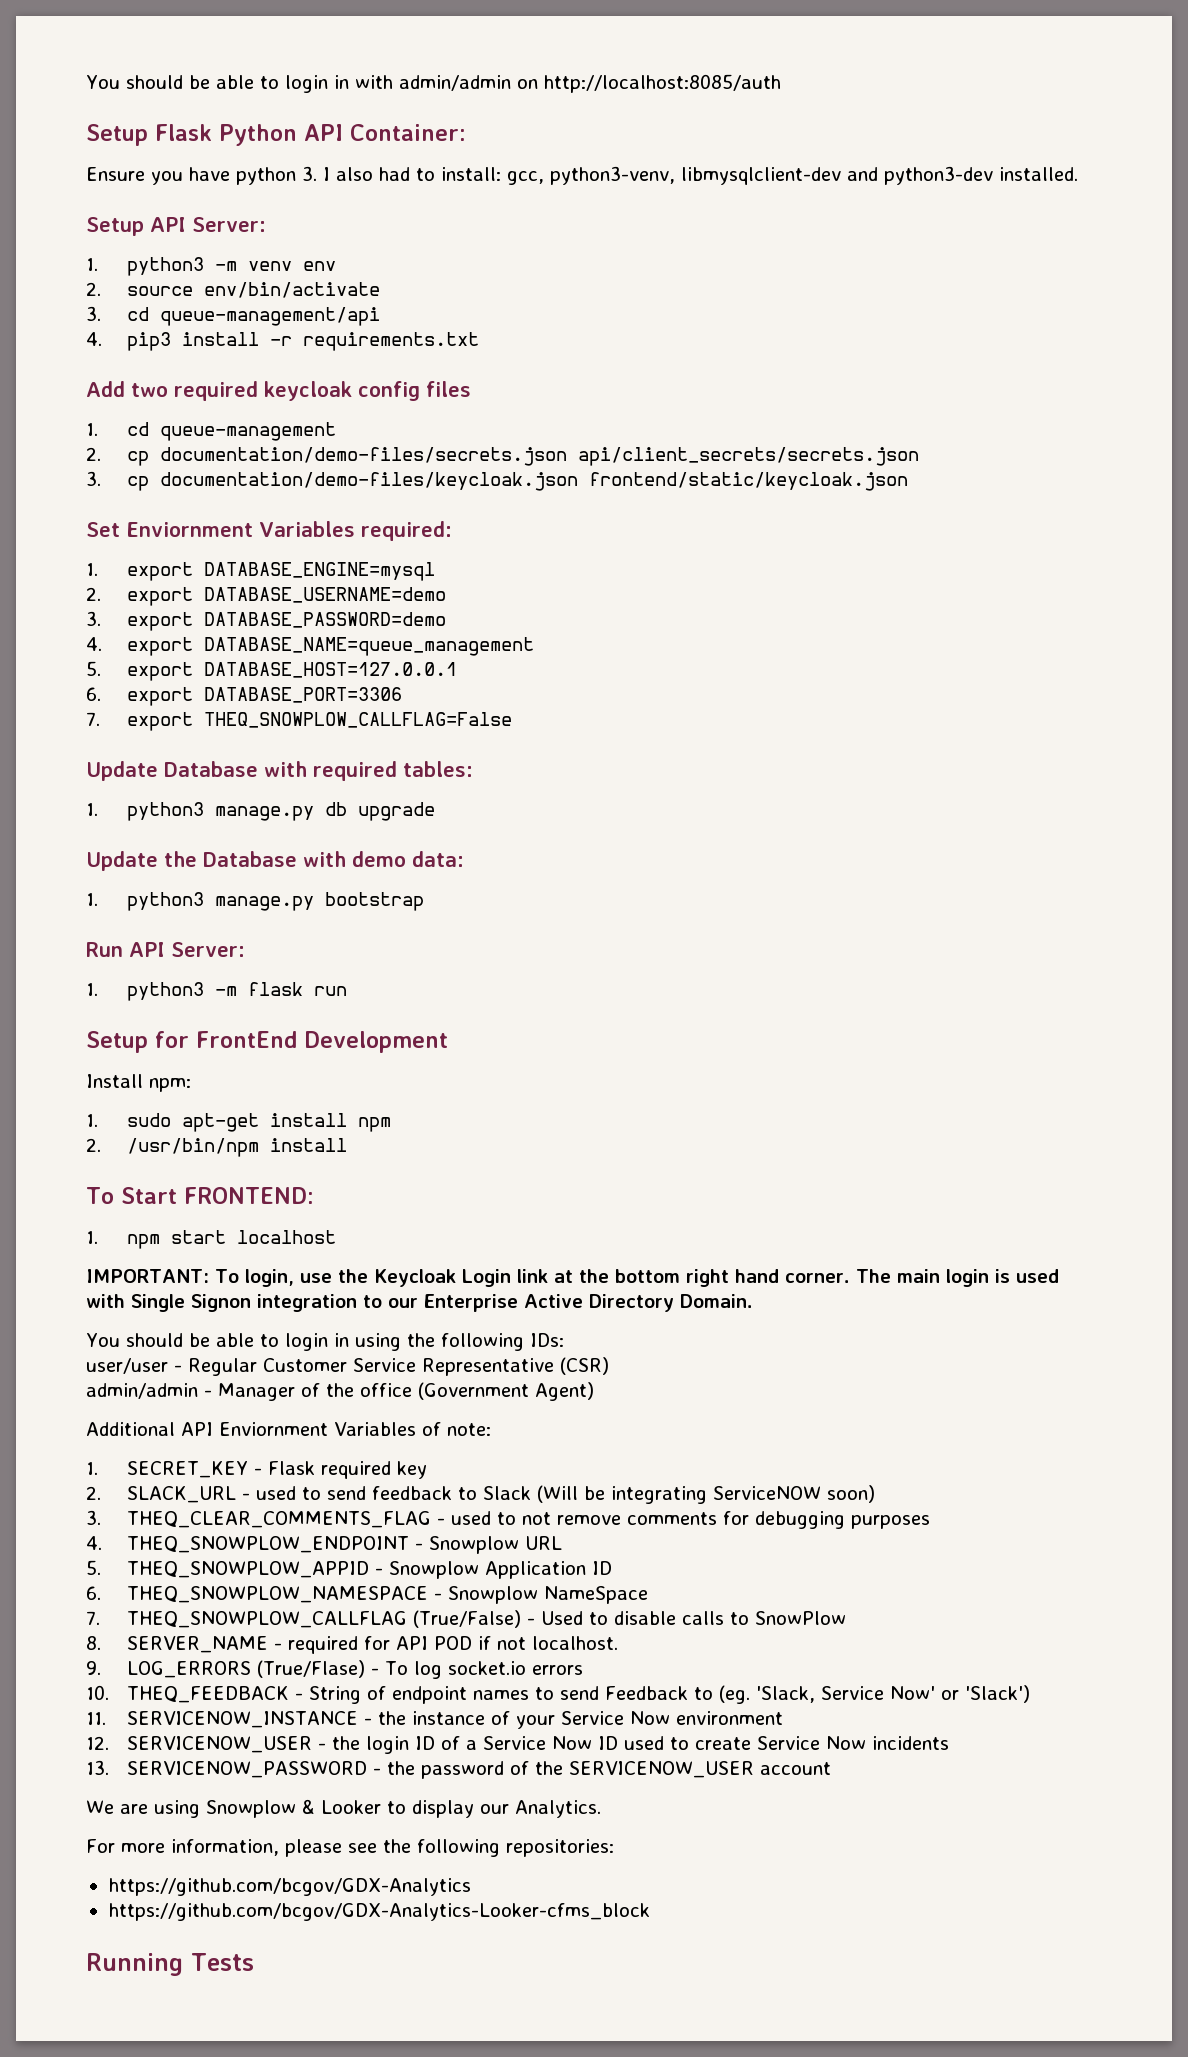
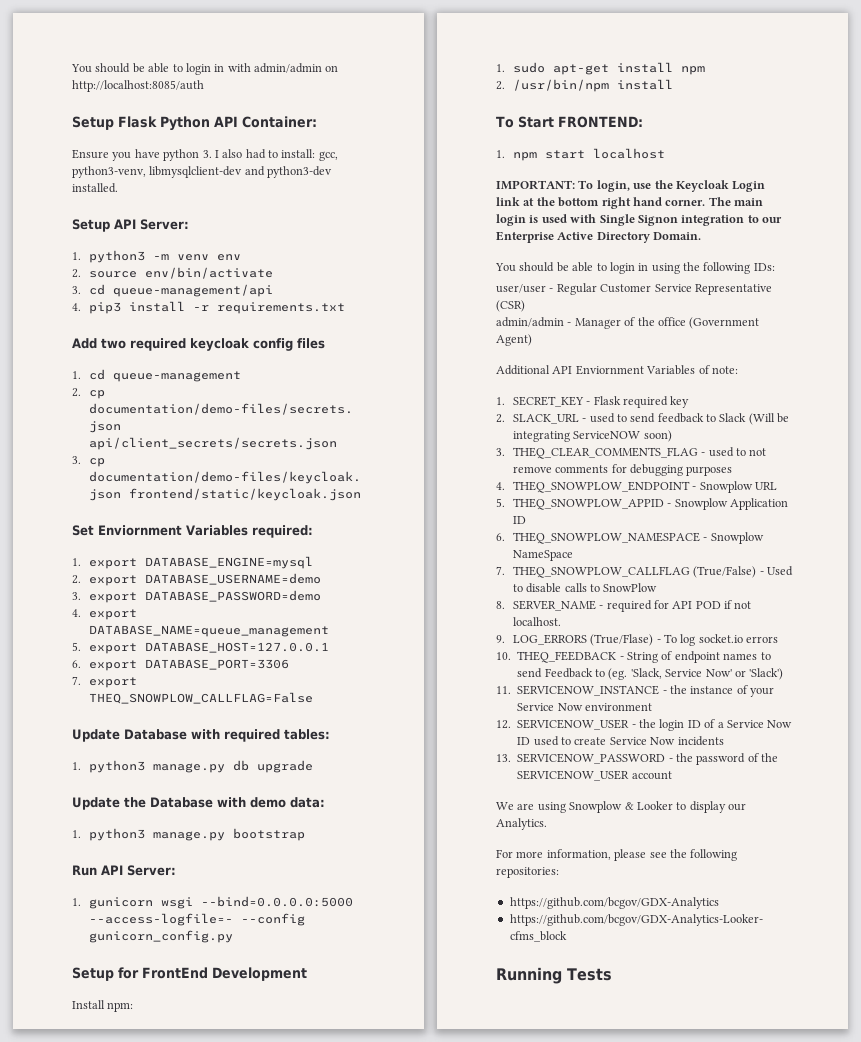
- 1. python3 -m flask run
+ 1. gunicorn wsgi --bind=0.0.0.0:5000 --access-logfile=- --config gunicorn_config.py

